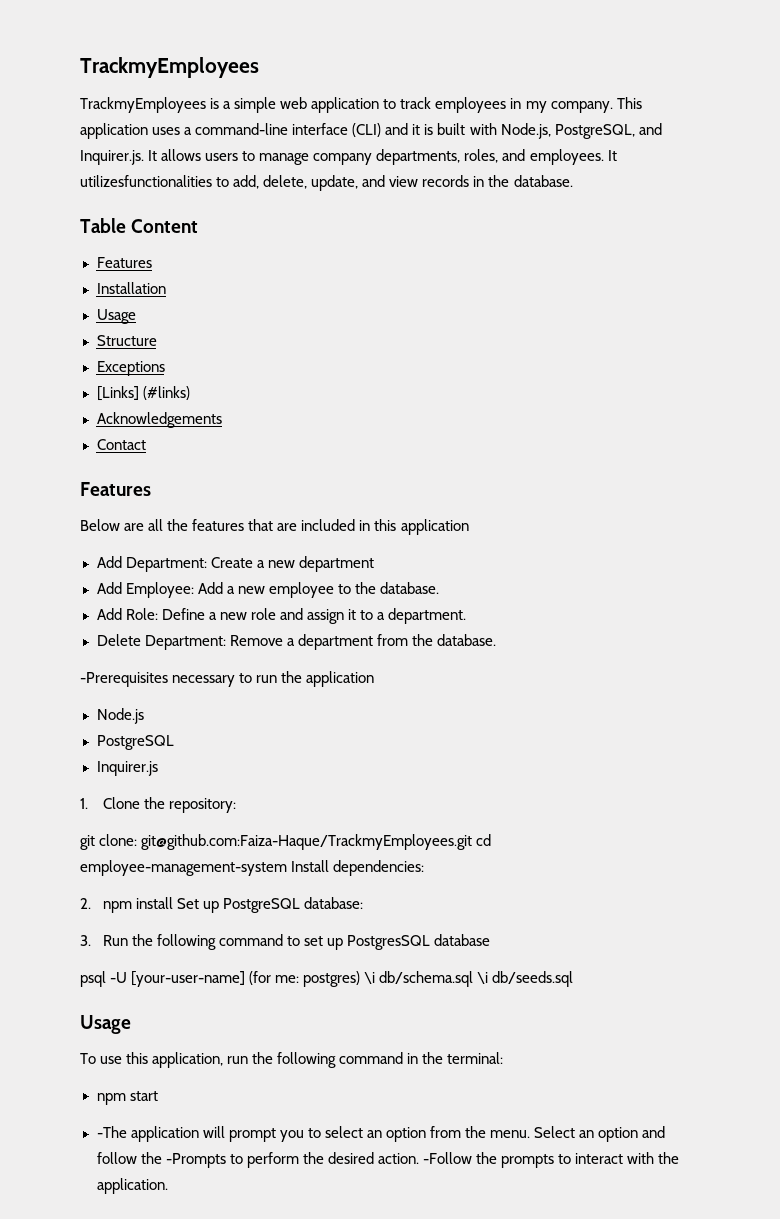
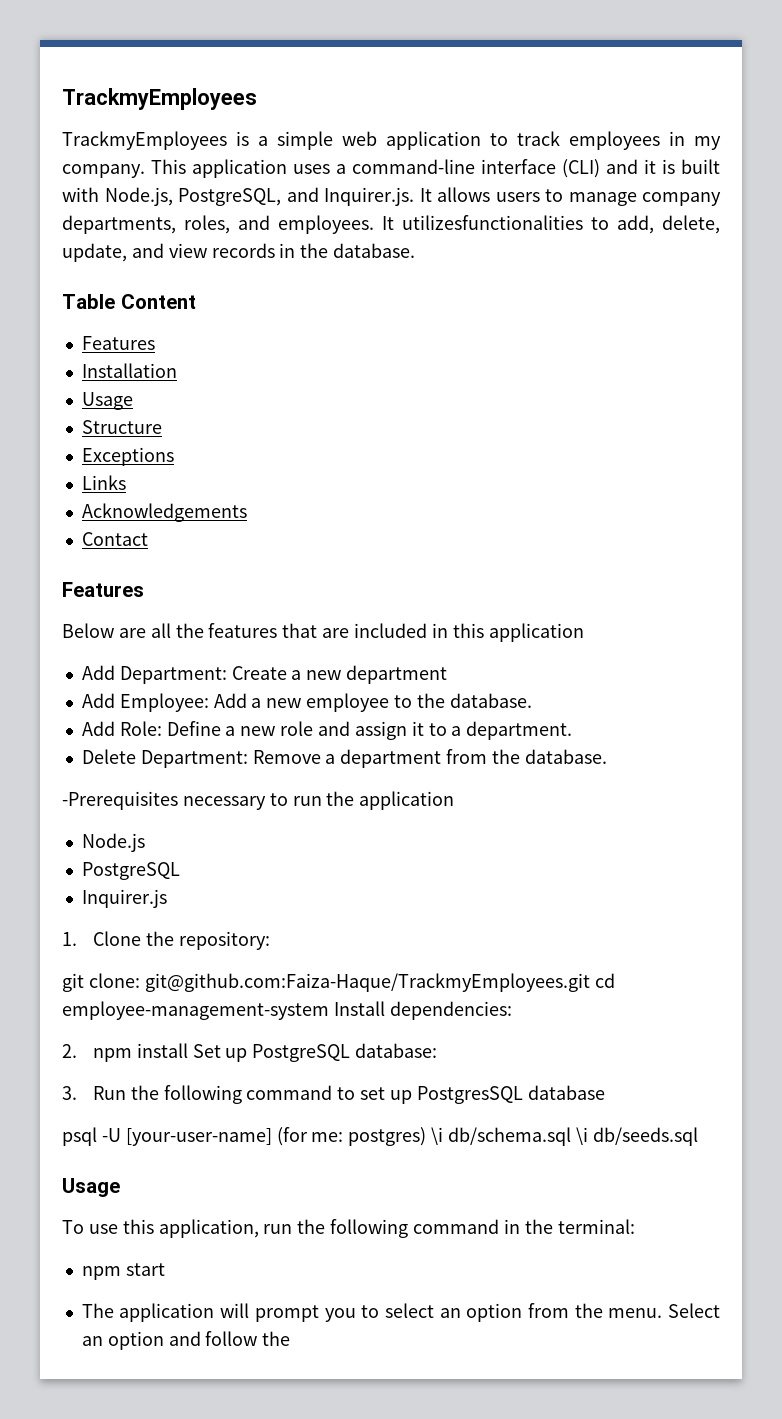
- [Links] (#links)
+ Links
- -The application will prompt you to select an option from the menu.
+ The application will prompt you to select an option from the menu.
- Select an option and follow the -Prompts to perform the desired action. -Follow the prompts to interact with the application.
+ Select an option and follow the

